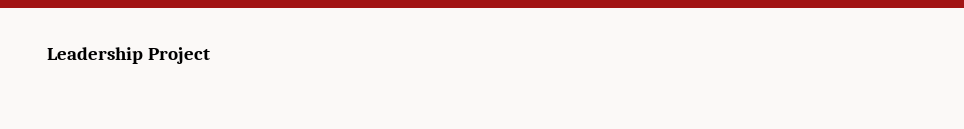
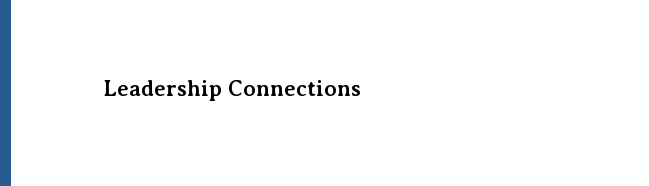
- Leadership Project
+ Leadership Connections

